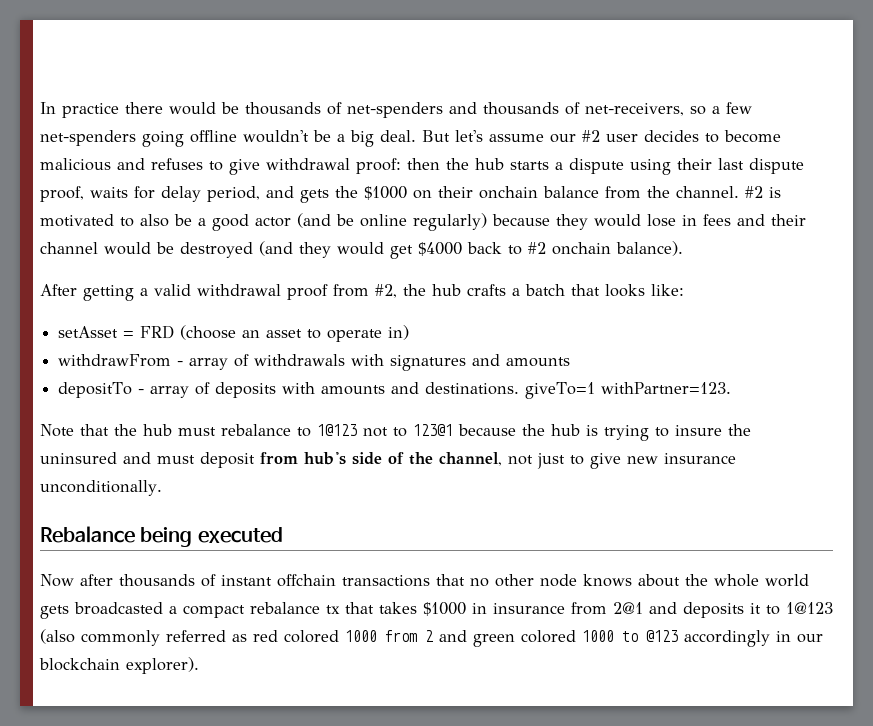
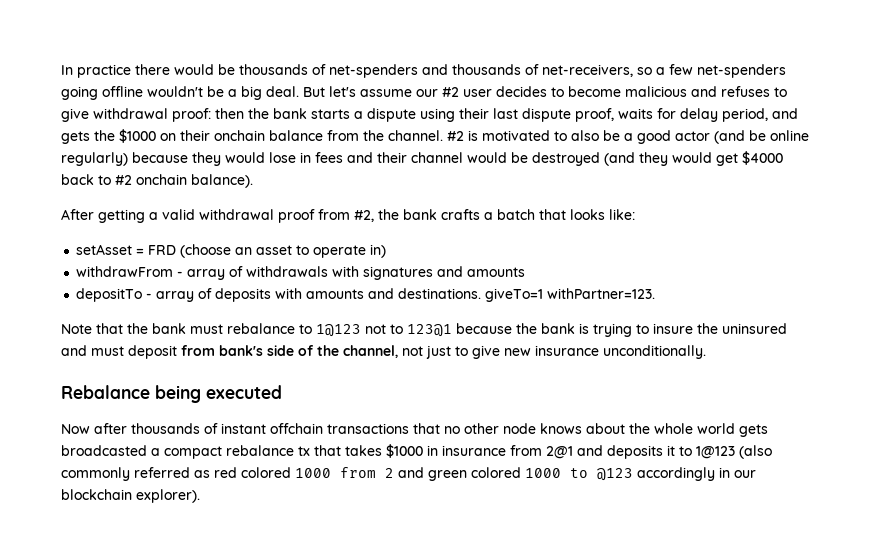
- But let's assume our #2 user decides to become malicious and refuses to give withdrawal proof: then the hub starts a dispute using their last dispute proof, waits for delay period, and gets the $1000 on their onchain balance from the channel.
+ But let's assume our #2 user decides to become malicious and refuses to give withdrawal proof: then the bank starts a dispute using their last dispute proof, waits for delay period, and gets the $1000 on their onchain balance from the channel.
- After getting a valid withdrawal proof from #2, the hub crafts a batch that looks like:
+ After getting a valid withdrawal proof from #2, the bank crafts a batch that looks like:
- Note that the hub must rebalance to 1@123 not to 123@1 because the hub is trying to insure the uninsured and must deposit from hub's side of the channel, not just to give new insurance unconditionally.
+ Note that the bank must rebalance to 1@123 not to 123@1 because the bank is trying to insure the uninsured and must deposit from bank's side of the channel, not just to give new insurance unconditionally.

